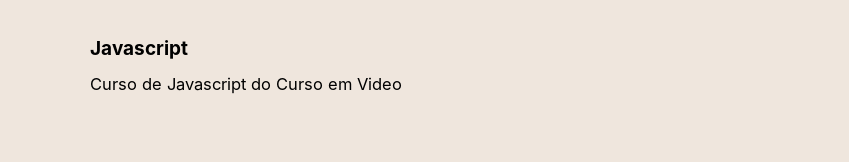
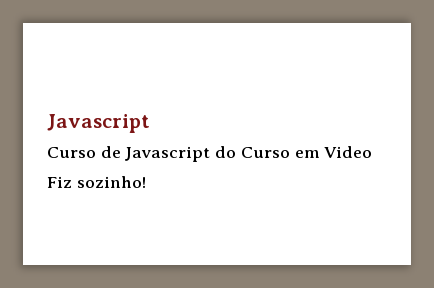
+ Fiz sozinho!

